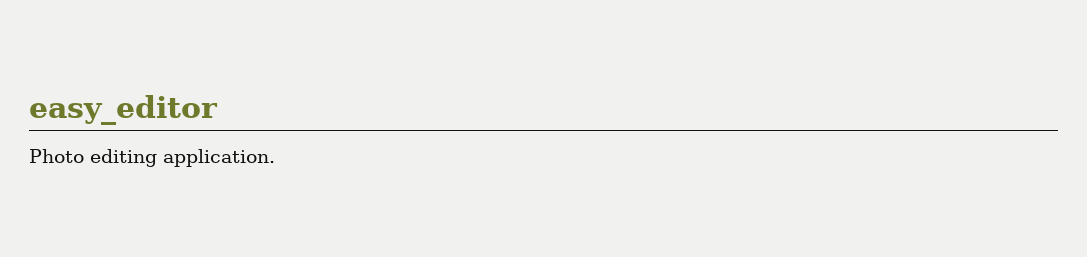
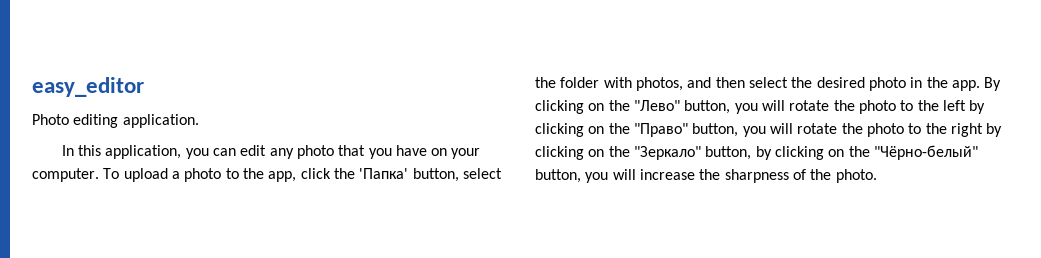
+ In this application, you can edit any photo that you have on your computer. To upload a photo to the app, click the 'Папка' button, select the folder with photos, and then select the desired photo in the app. By clicking on the "Лево" button, you will rotate the photo to the left by clicking on the "Право" button, you will rotate the photo to the right by clicking on the "Зеркало" button, by clicking on the "Чёрно-белый" button, you will increase the sharpness of the photo.

